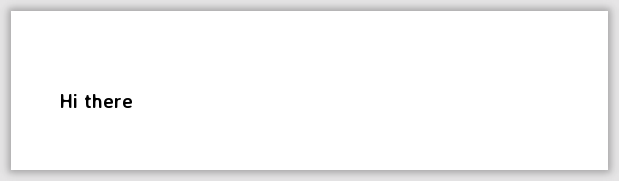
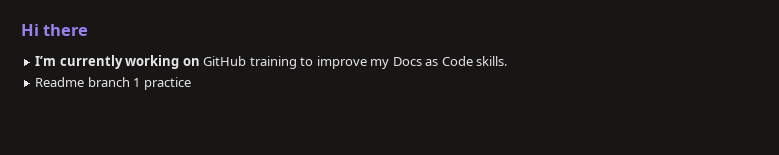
+ I’m currently working on GitHub training to improve my Docs as Code skills.
+ Readme branch 1 practice

